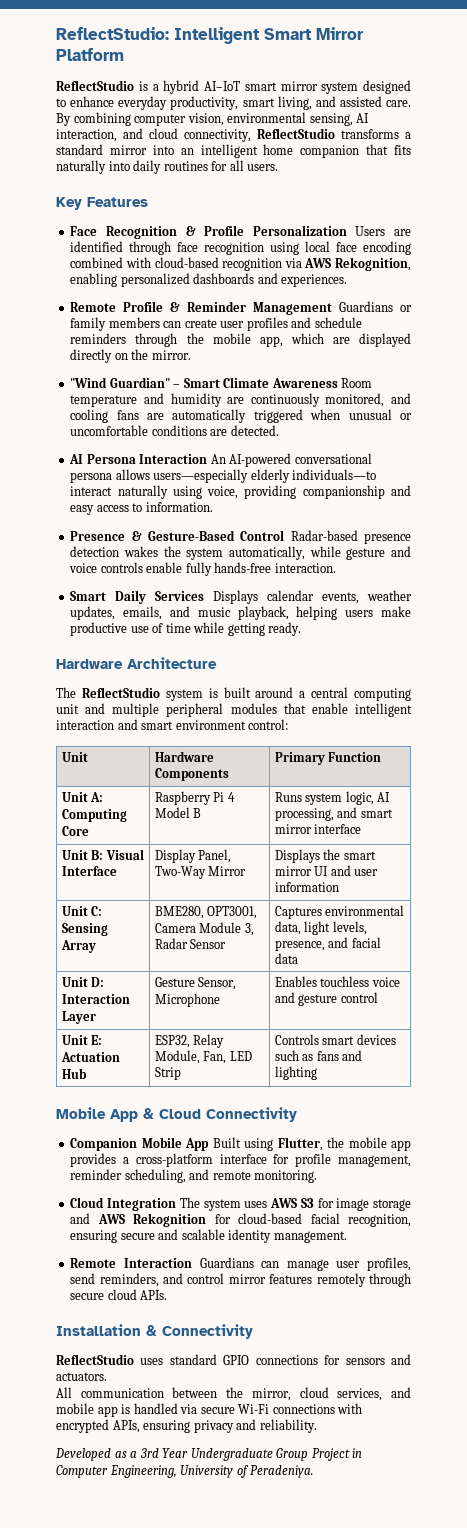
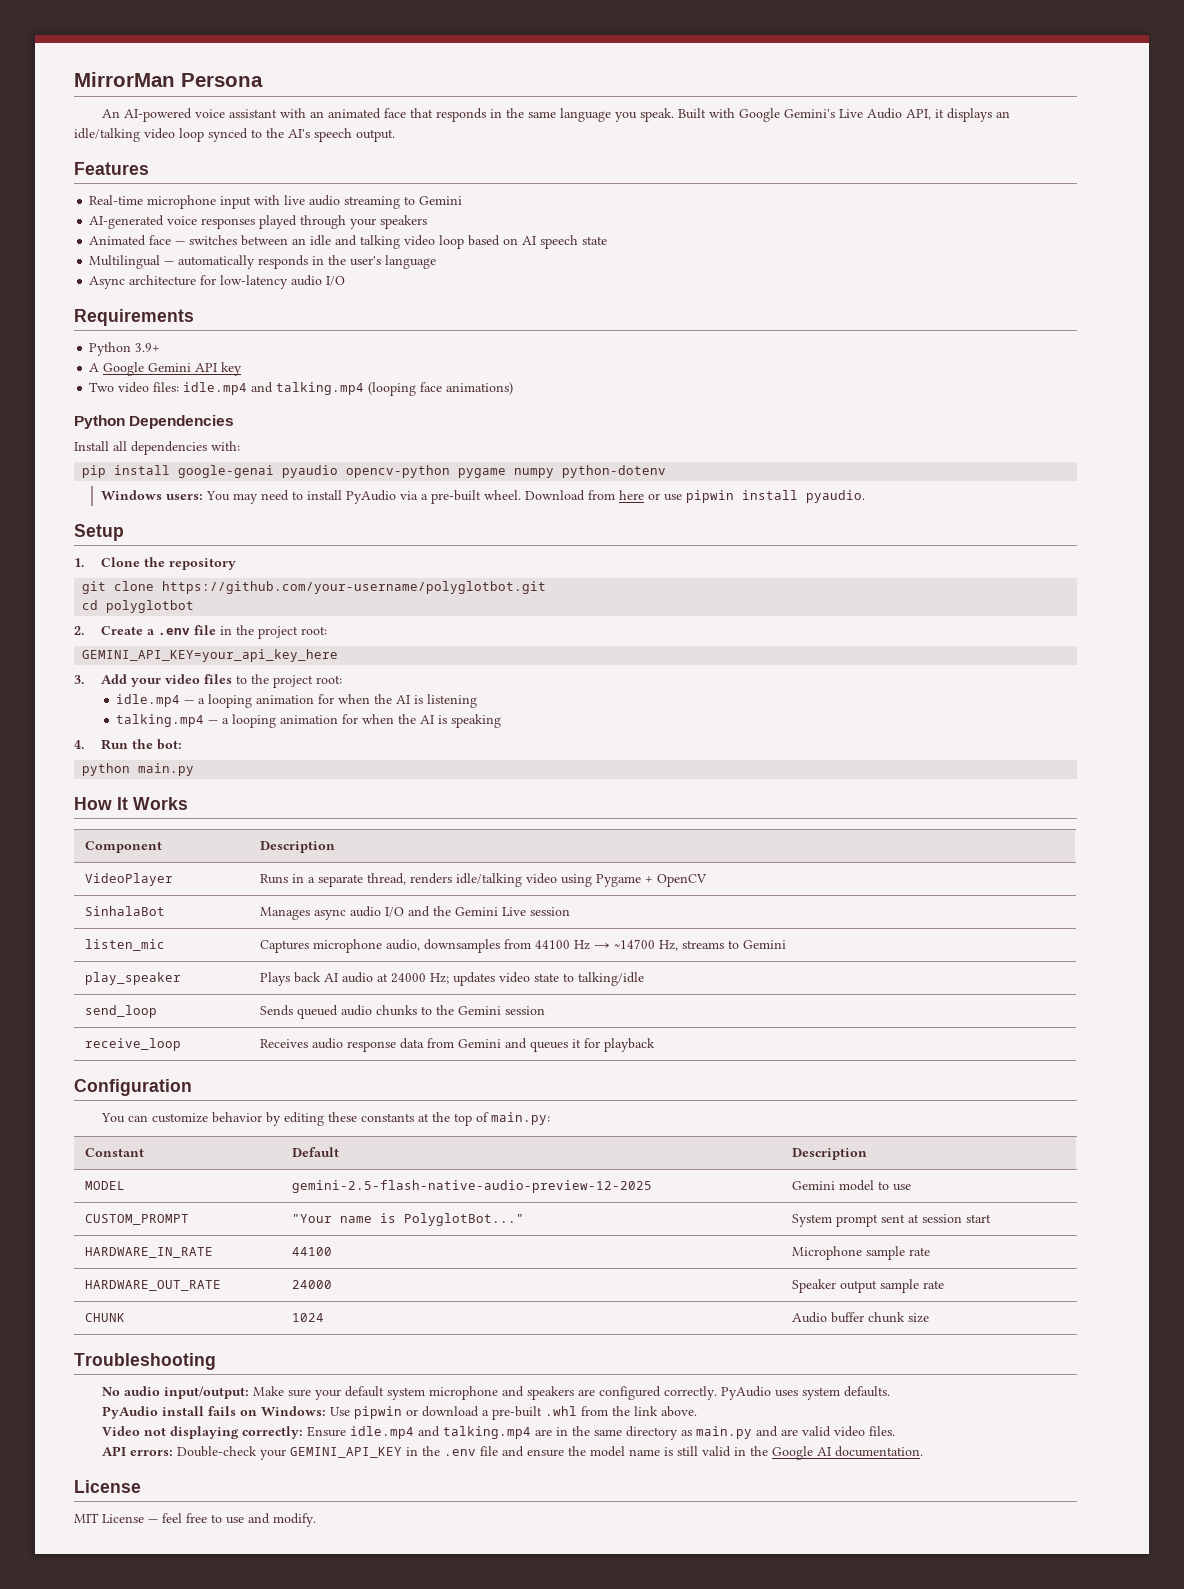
- ReflectStudio: Intelligent Smart Mirror Platform
- ReflectStudio is a hybrid AI–IoT smart mirror system designed to enhance everyday productivity, smart living, and assisted care. By combining computer vision, environmental sensing, AI interaction, and cloud connectivity, ReflectStudio transforms a standard mirror into an intelligent home companion that fits naturally into daily routines for all users.
- Key Features
- Face Recognition & Profile Personalization Users are identified through face recognition using local face encoding combined with cloud-based recognition via AWS Rekognition, enabling personalized dashboards and experiences.
- Remote Profile & Reminder Management Guardians or family members can create user profiles and schedule reminders through the mobile app, which are displayed directly on the mirror.
- "Wind Guardian" – Smart Climate Awareness Room temperature and humidity are continuously monitored, and cooling fans are automatically triggered when unusual or uncomfortable conditions are detected.
- AI Persona Interaction An AI-powered conversational persona allows users—especially elderly individuals—to interact naturally using voice, providing companionship and easy access to information.
- Presence & Gesture-Based Control Radar-based presence detection wakes the system automatically, while gesture and voice controls enable fully hands-free interaction.
- Smart Daily Services Displays calendar events, weather updates, emails, and music playback, helping users make productive use of time while getting ready.
- Hardware Architecture
- The ReflectStudio system is built around a central computing unit and multiple peripheral modules that enable intelligent interaction and smart environment control:
- Unit | Hardware Components | Primary Function
- Unit A: Computing Core | Raspberry Pi 4 Model B | Runs system logic, AI processing, and smart mirror interface
- Unit B: Visual Interface | Display Panel, Two-Way Mirror | Displays the smart mirror UI and user information
- Unit C: Sensing Array | BME280, OPT3001, Camera Module 3, Radar Sensor | Captures environmental data, light levels, presence, and facial data
- Unit D: Interaction Layer | Gesture Sensor, Microphone | Enables touchless voice and gesture control
- Unit E: Actuation Hub | ESP32, Relay Module, Fan, LED Strip | Controls smart devices such as fans and lighting
- Mobile App & Cloud Connectivity
- Companion Mobile App Built using Flutter, the mobile app provides a cross-platform interface for profile management, reminder scheduling, and remote monitoring.
- Cloud Integration The system uses AWS S3 for image storage and AWS Rekognition for cloud-based facial recognition, ensuring secure and scalable identity management.
- Remote Interaction Guardians can manage user profiles, send reminders, and control mirror features remotely through secure cloud APIs.
- Installation & Connectivity
- ReflectStudio uses standard GPIO connections for sensors and actuators.
- All communication between the mirror, cloud services, and mobile app is handled via secure Wi-Fi connections with encrypted APIs, ensuring privacy and reliability.
- Developed as a 3rd Year Undergraduate Group Project in Computer Engineering, University of Peradeniya.
+ MirrorMan Persona
+ An AI-powered voice assistant with an animated face that responds in the same language you speak. Built with Google Gemini's Live Audio API, it displays an idle/talking video loop synced to the AI's speech output.
+ Features
+ Real-time microphone input with live audio streaming to Gemini
+ AI-generated voice responses played through your speakers
+ Animated face — switches between an idle and talking video loop based on AI speech state
+ Multilingual — automatically responds in the user's language
+ Async architecture for low-latency audio I/O
+ Requirements
+ Python 3.9+
+ A Google Gemini API key
+ Two video files: idle.mp4 and talking.mp4 (looping face animations)
+ Python Dependencies
+ Install all dependencies with:
+ pip install google-genai pyaudio opencv-python pygame numpy python-dotenv
+ Windows users: You may need to install PyAudio via a pre-built wheel. Download from here or use pipwin install pyaudio.
+ Setup
+ 1. Clone the repository
+ git clone https://github.com/your-username/polyglotbot.git
+ cd polyglotbot
+ 2. Create a .env file in the project root:
+ GEMINI_API_KEY=your_api_key_here
+ 3. Add your video files to the project root:
+ idle.mp4 — a looping animation for when the AI is listening
+ talking.mp4 — a looping animation for when the AI is speaking
+ 4. Run the bot:
+ python main.py
+ How It Works
+ Component | Description
+ VideoPlayer | Runs in a separate thread, renders idle/talking video using Pygame + OpenCV
+ SinhalaBot | Manages async audio I/O and the Gemini Live session
+ listen_mic | Captures microphone audio, downsamples from 44100 Hz → ~14700 Hz, streams to Gemini
+ play_speaker | Plays back AI audio at 24000 Hz; updates video state to talking/idle
+ send_loop | Sends queued audio chunks to the Gemini session
+ receive_loop | Receives audio response data from Gemini and queues it for playback
+ Configuration
+ You can customize behavior by editing these constants at the top of main.py:
+ Constant | Default | Description
+ MODEL | gemini-2.5-flash-native-audio-preview-12-2025 | Gemini model to use
+ CUSTOM_PROMPT | "Your name is PolyglotBot..." | System prompt sent at session start
+ HARDWARE_IN_RATE | 44100 | Microphone sample rate
+ HARDWARE_OUT_RATE | 24000 | Speaker output sample rate
+ CHUNK | 1024 | Audio buffer chunk size
+ Troubleshooting
+ No audio input/output: Make sure your default system microphone and speakers are configured correctly. PyAudio uses system defaults.
+ PyAudio install fails on Windows: Use pipwin or download a pre-built .whl from the link above.
+ Video not displaying correctly: Ensure idle.mp4 and talking.mp4 are in the same directory as main.py and are valid video files.
+ API errors: Double-check your GEMINI_API_KEY in the .env file and ensure the model name is still valid in the Google AI documentation.
+ License
+ MIT License — feel free to use and modify.

